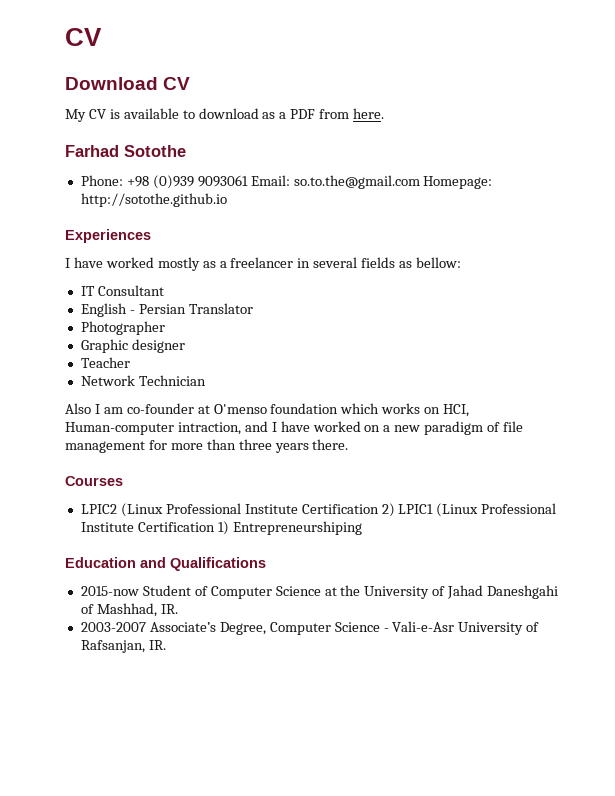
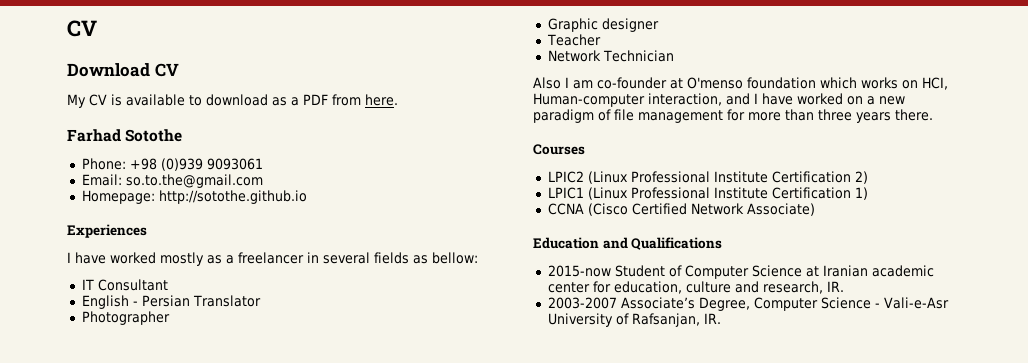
- Phone: +98 (0)939 9093061 Email: so.to.the@gmail.com Homepage: http://sotothe.github.io
+ Phone: +98 (0)939 9093061
+ Email: so.to.the@gmail.com
+ Homepage: http://sotothe.github.io
- Also I am co-founder at O'menso foundation which works on HCI, Human-computer intraction, and I have worked on a new paradigm of file management for more than three years there.
+ Also I am co-founder at O'menso foundation which works on HCI, Human-computer interaction, and I have worked on a new paradigm of file management for more than three years there.
- LPIC2 (Linux Professional Institute Certification 2) LPIC1 (Linux Professional Institute Certification 1) Entrepreneurshiping
+ LPIC2 (Linux Professional Institute Certification 2)
+ LPIC1 (Linux Professional Institute Certification 1)
+ CCNA (Cisco Certified Network Associate)
- 2015-now Student of Computer Science at the University of Jahad Daneshgahi of Mashhad, IR.
+ 2015-now Student of Computer Science at Iranian academic center for education, culture and research, IR.

